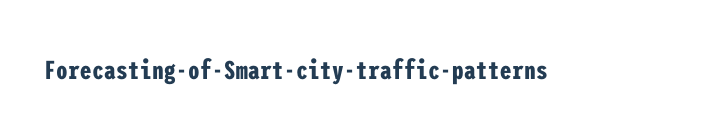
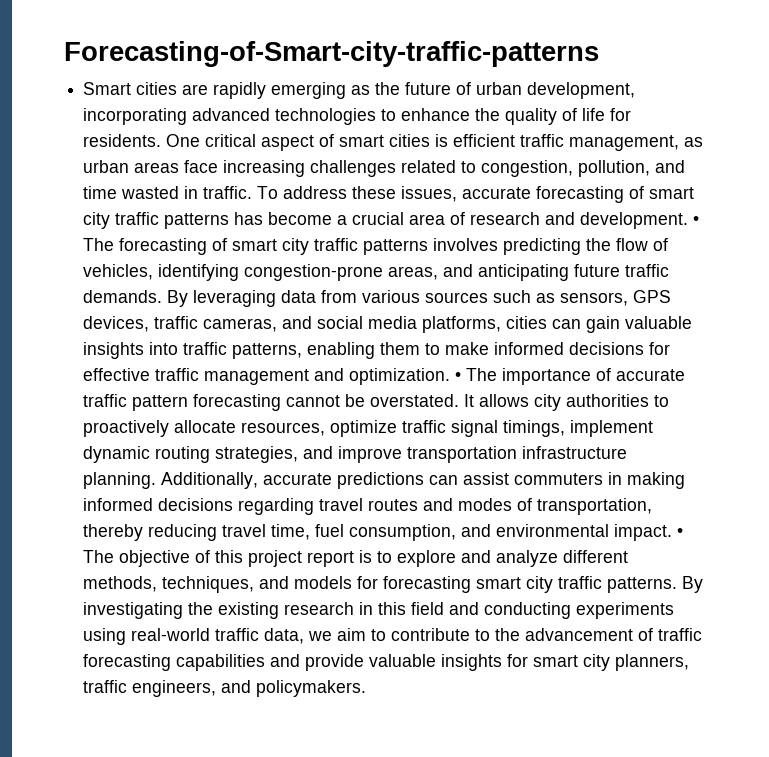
+ Smart cities are rapidly emerging as the future of urban development, incorporating advanced technologies to enhance the quality of life for residents. One critical aspect of smart cities is efficient traffic management, as urban areas face increasing challenges related to congestion, pollution, and time wasted in traffic. To address these issues, accurate forecasting of smart city traffic patterns has become a crucial area of research and development. • The forecasting of smart city traffic patterns involves predicting the flow of vehicles, identifying congestion-prone areas, and anticipating future traffic demands. By leveraging data from various sources such as sensors, GPS devices, traffic cameras, and social media platforms, cities can gain valuable insights into traffic patterns, enabling them to make informed decisions for effective traffic management and optimization. • The importance of accurate traffic pattern forecasting cannot be overstated. It allows city authorities to proactively allocate resources, optimize traffic signal timings, implement dynamic routing strategies, and improve transportation infrastructure planning. Additionally, accurate predictions can assist commuters in making informed decisions regarding travel routes and modes of transportation, thereby reducing travel time, fuel consumption, and environmental impact. • The objective of this project report is to explore and analyze different methods, techniques, and models for forecasting smart city traffic patterns. By investigating the existing research in this field and conducting experiments using real-world traffic data, we aim to contribute to the advancement of traffic forecasting capabilities and provide valuable insights for smart city planners, traffic engineers, and policymakers.

